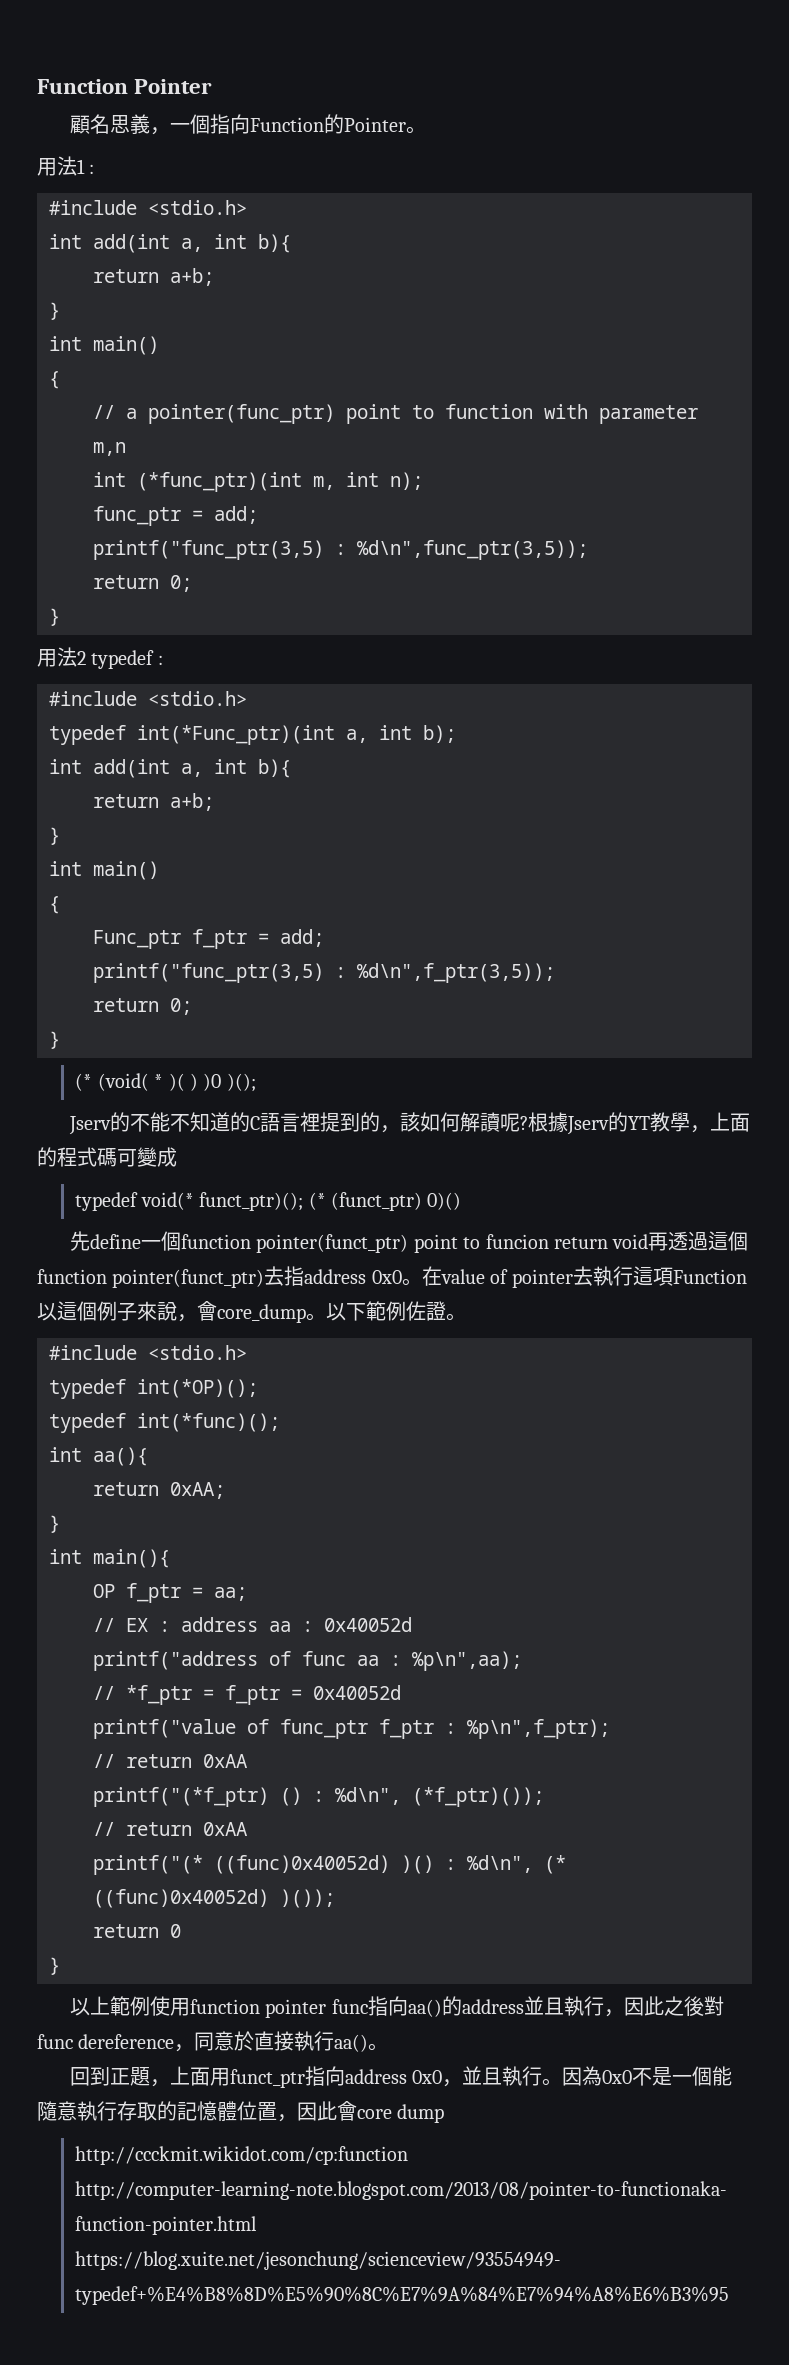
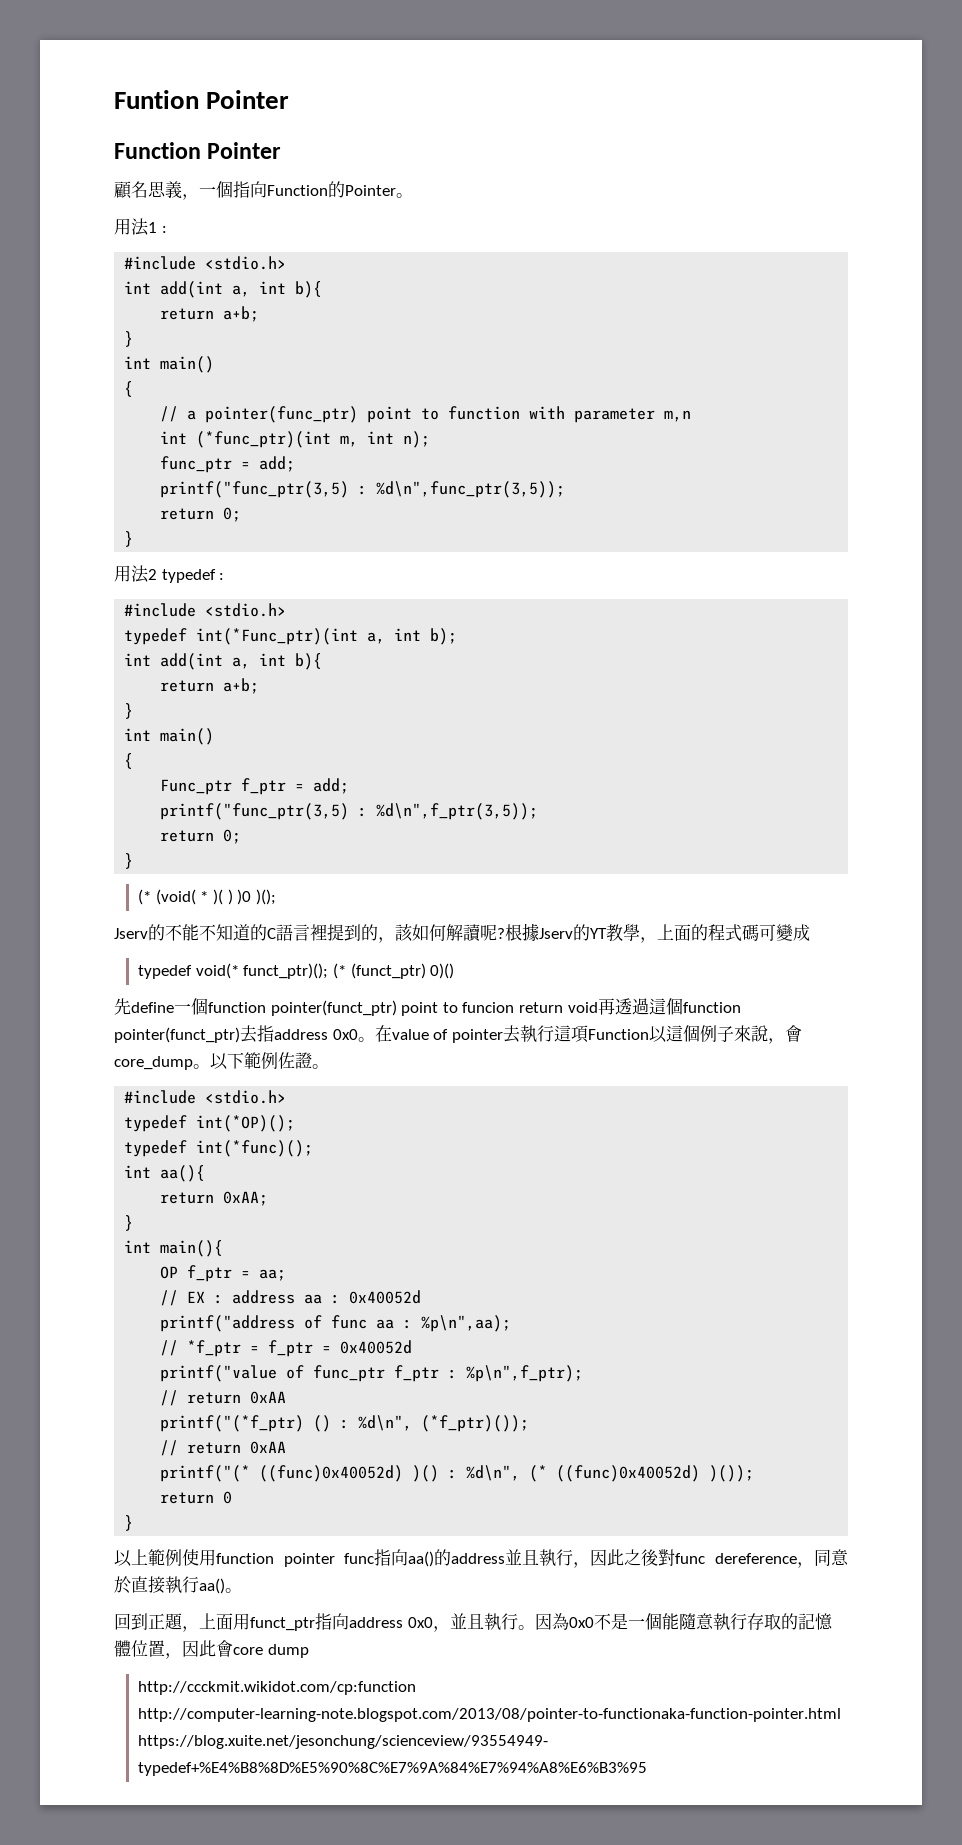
+ Funtion Pointer

